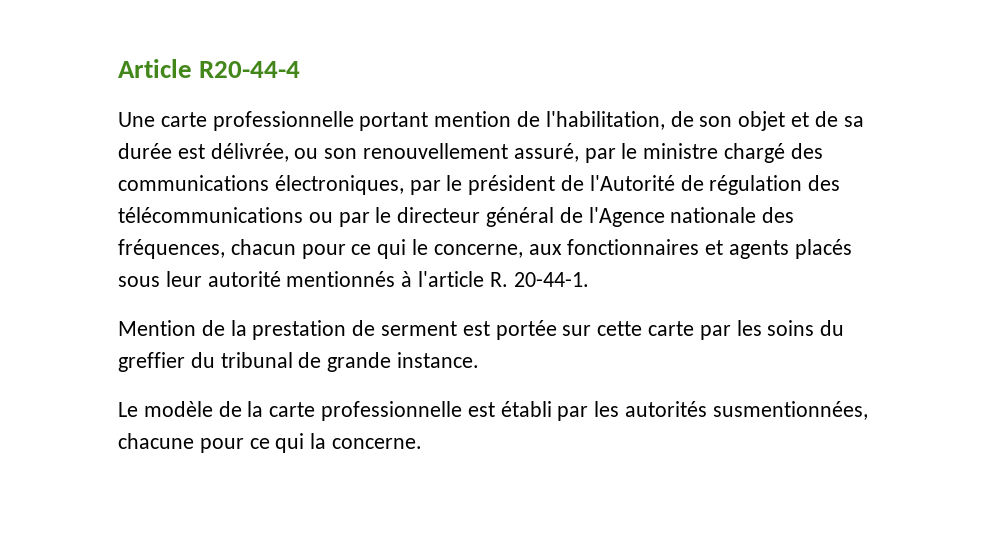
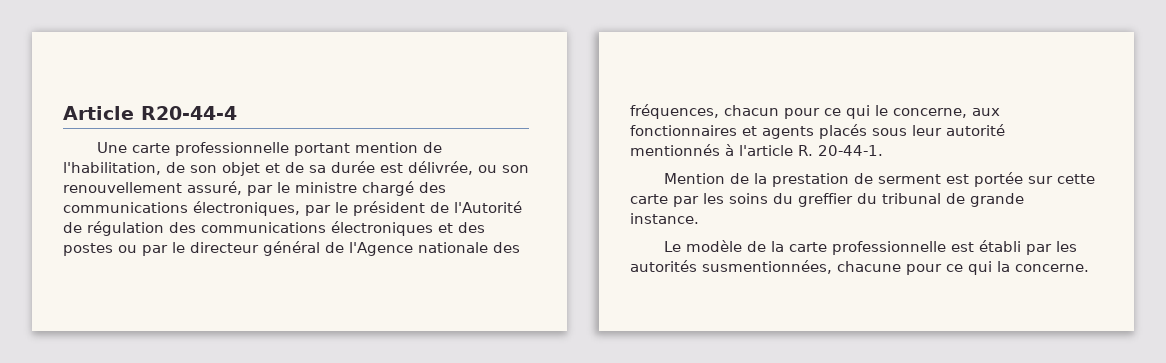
- Une carte professionnelle portant mention de l'habilitation, de son objet et de sa durée est délivrée, ou son renouvellement assuré, par le ministre chargé des communications électroniques, par le président de l'Autorité de régulation des télécommunications ou par le directeur général de l'Agence nationale des fréquences, chacun pour ce qui le concerne, aux fonctionnaires et agents placés sous leur autorité mentionnés à l'article R. 20-44-1.
+ Une carte professionnelle portant mention de l'habilitation, de son objet et de sa durée est délivrée, ou son renouvellement assuré, par le ministre chargé des communications électroniques, par le président de l'Autorité de régulation des communications électroniques et des postes ou par le directeur général de l'Agence nationale des fréquences, chacun pour ce qui le concerne, aux fonctionnaires et agents placés sous leur autorité mentionnés à l'article R. 20-44-1.

